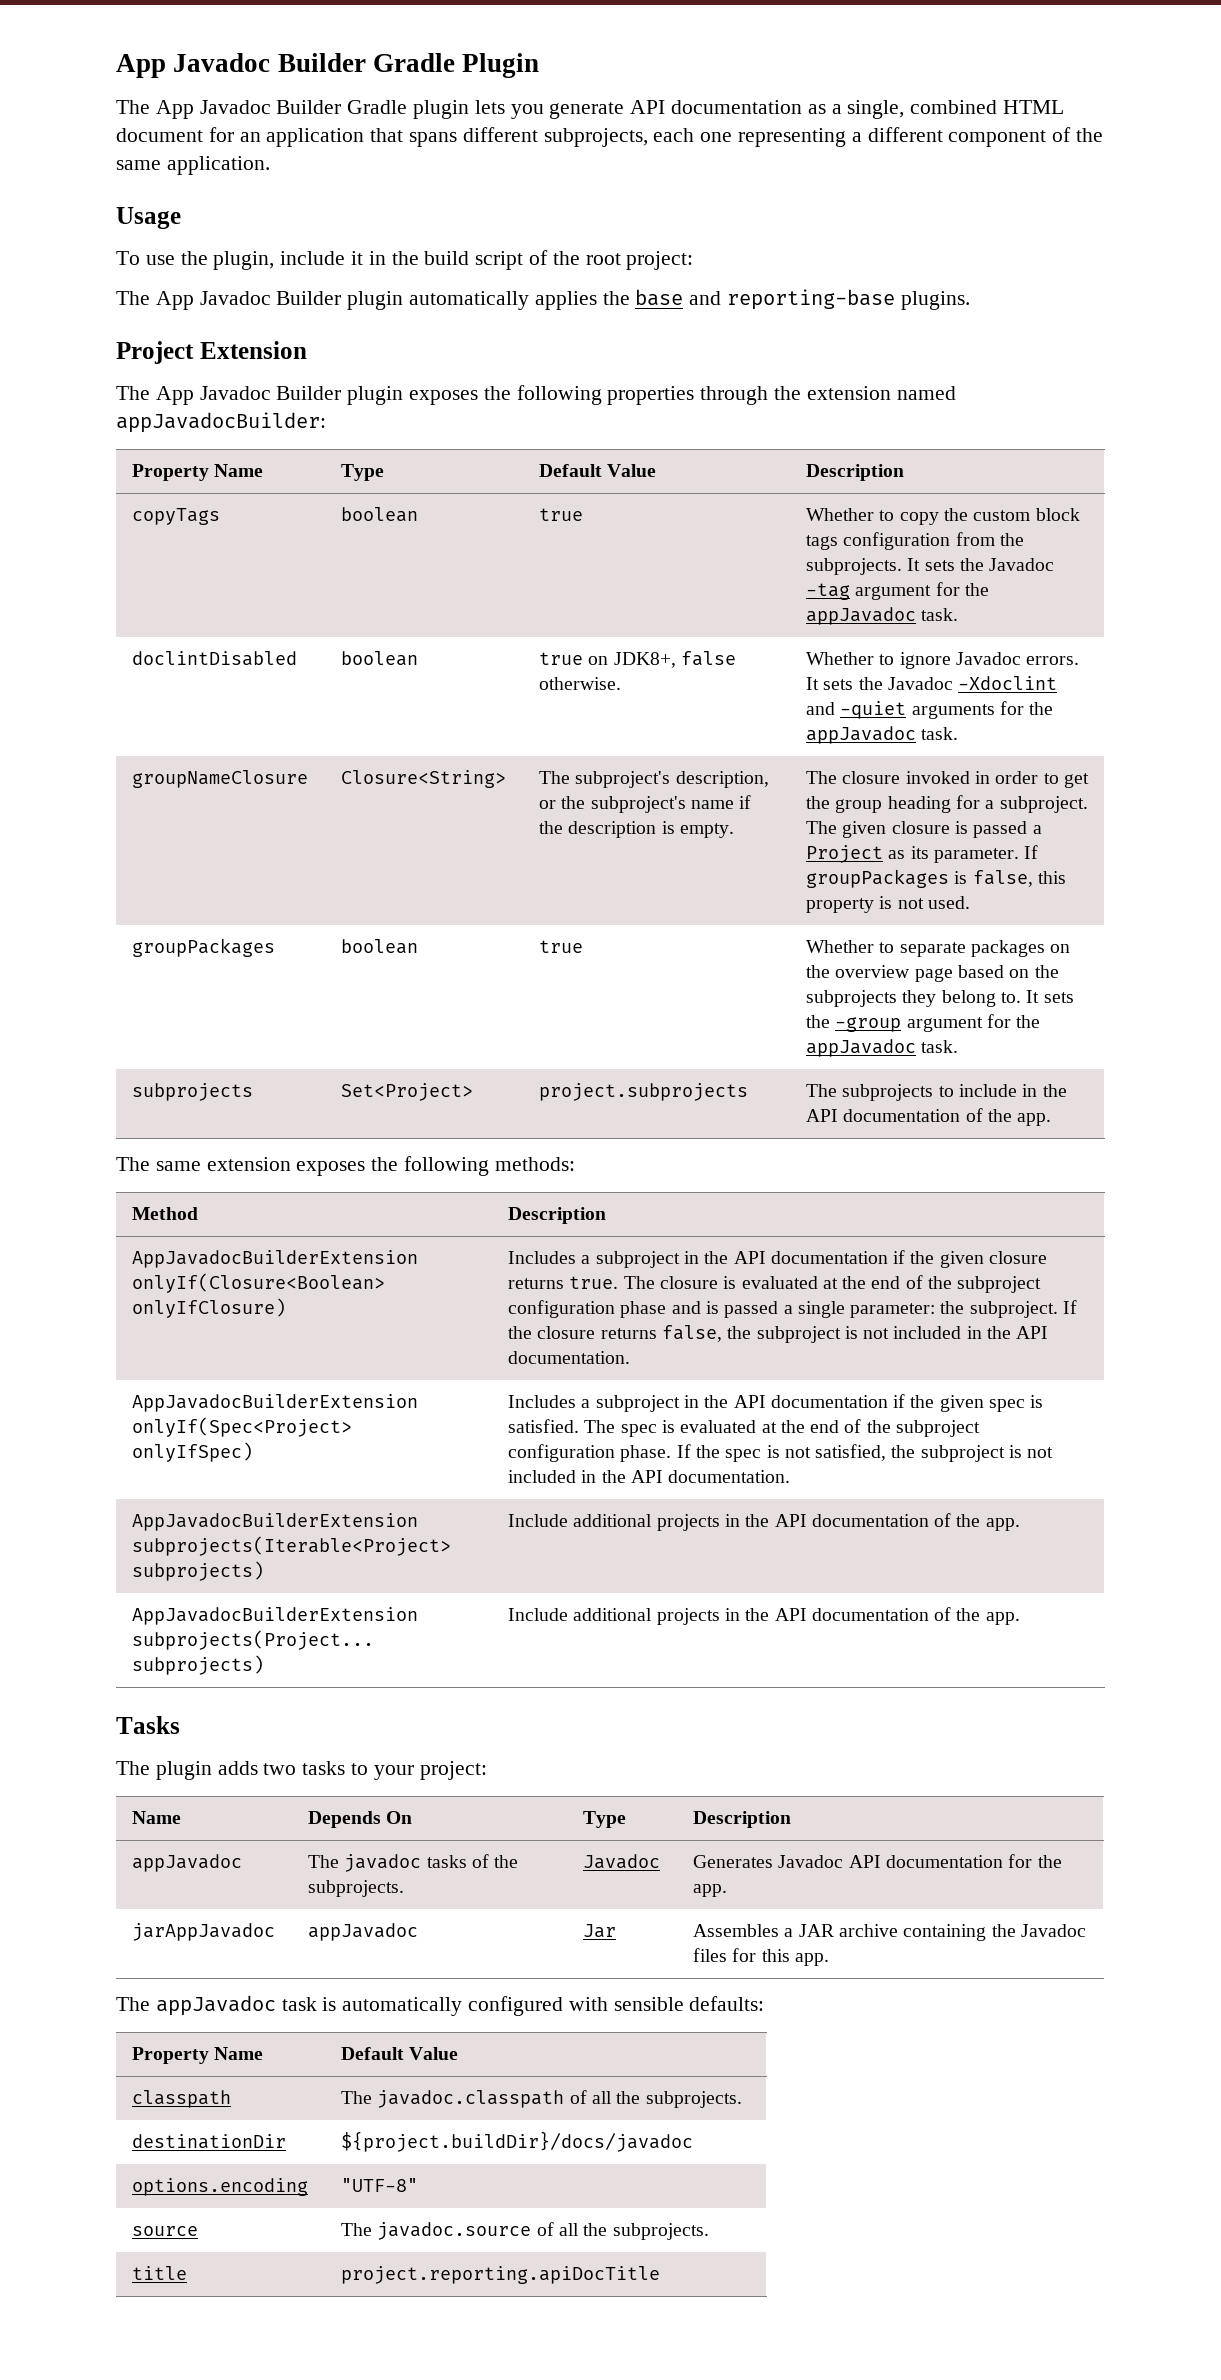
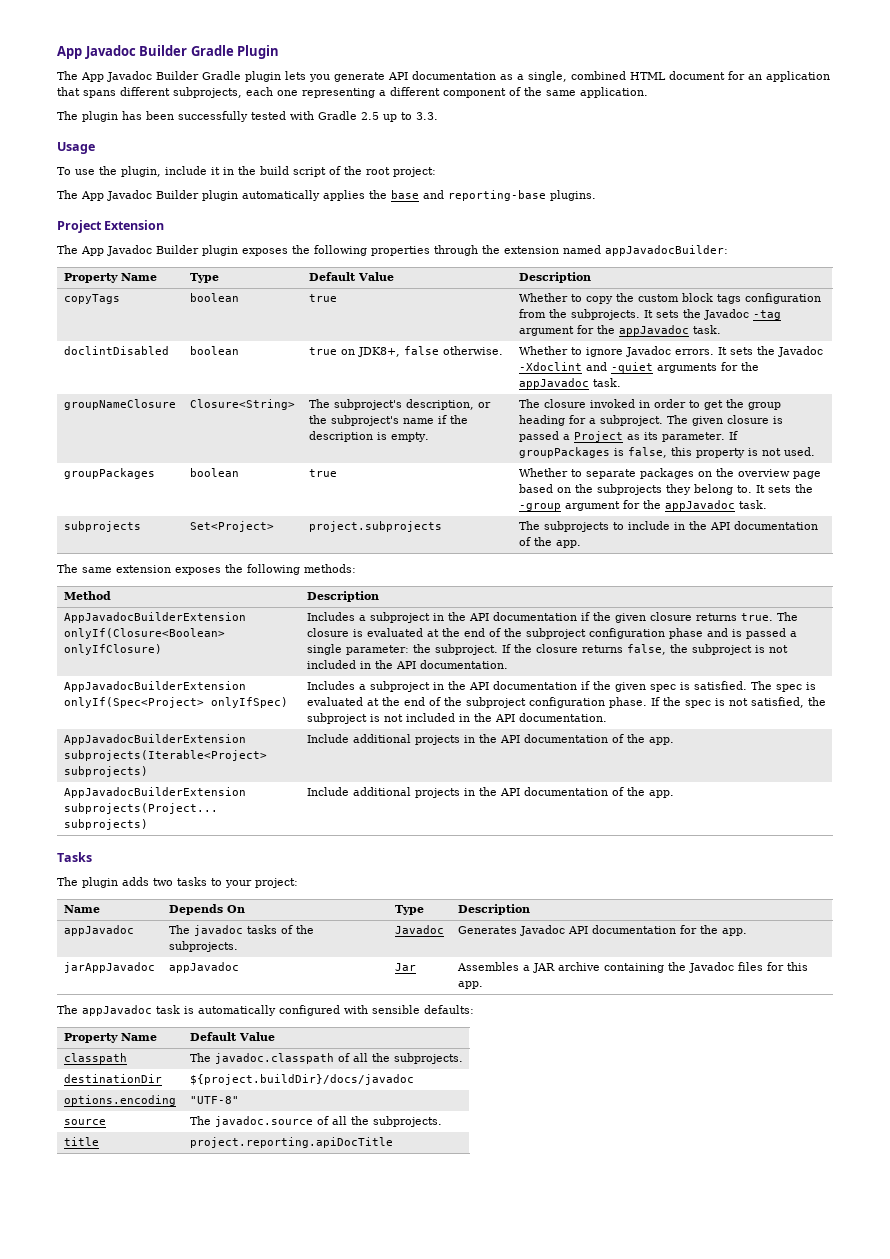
+ The plugin has been successfully tested with Gradle 2.5 up to 3.3.

